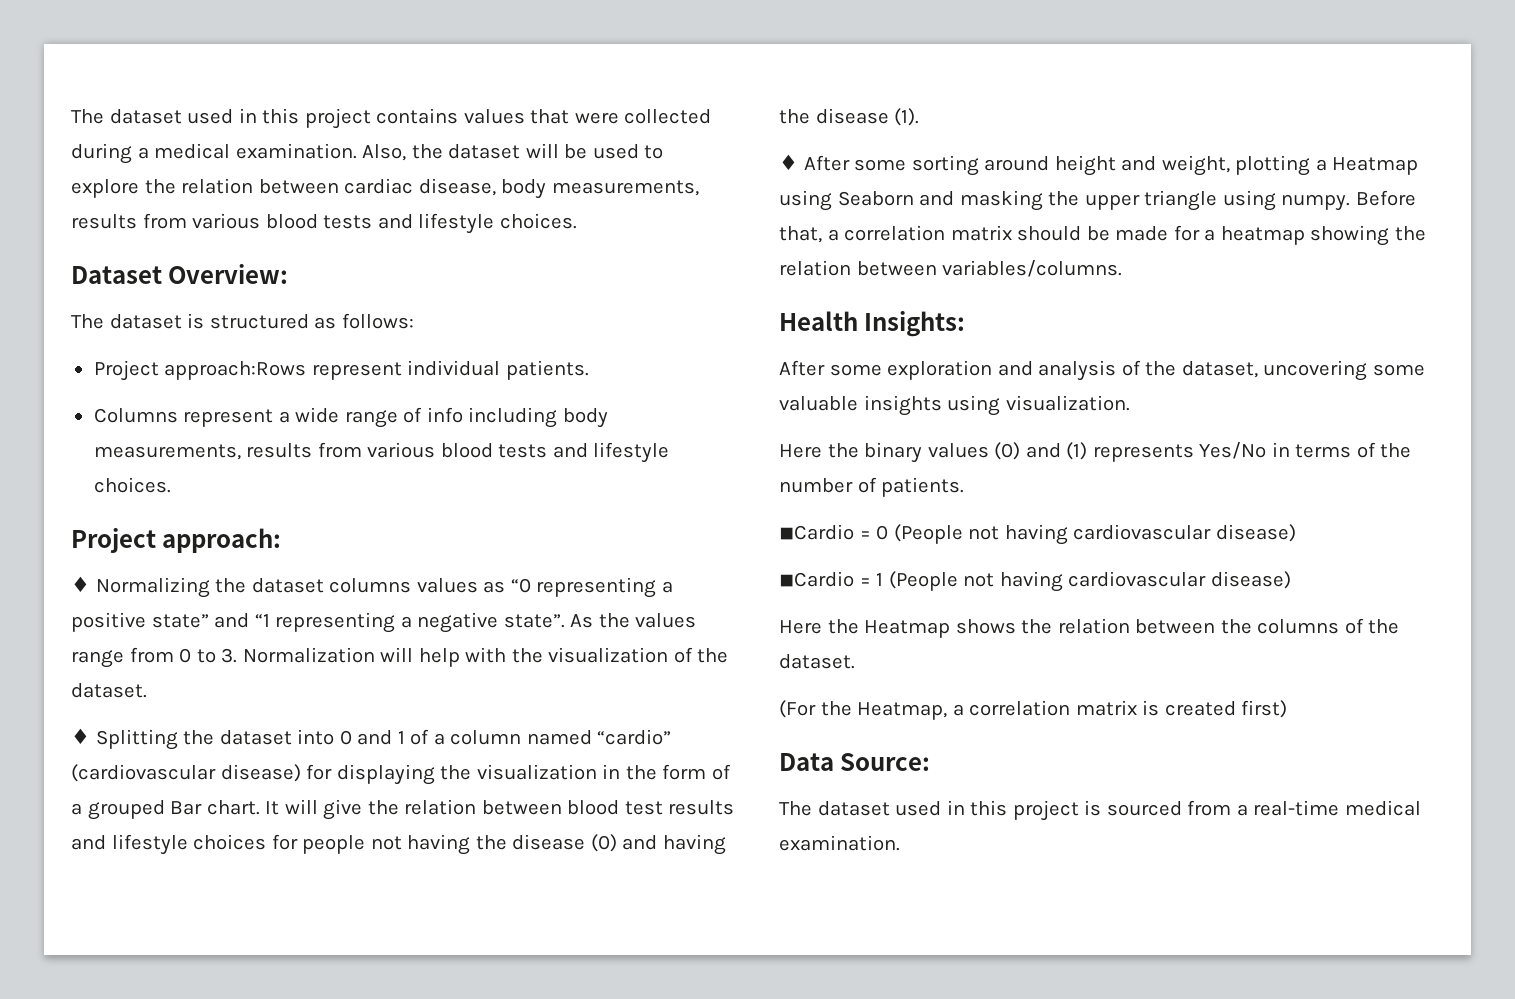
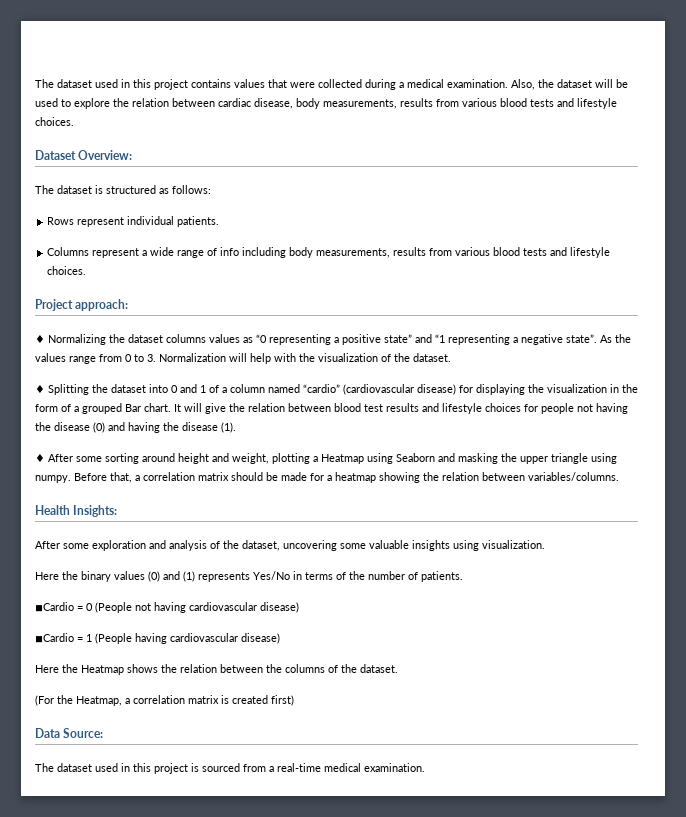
- Project approach:Rows represent individual patients.
+ Rows represent individual patients.
- ◾Cardio = 1 (People not having cardiovascular disease)
+ ◾Cardio = 1 (People having cardiovascular disease)

